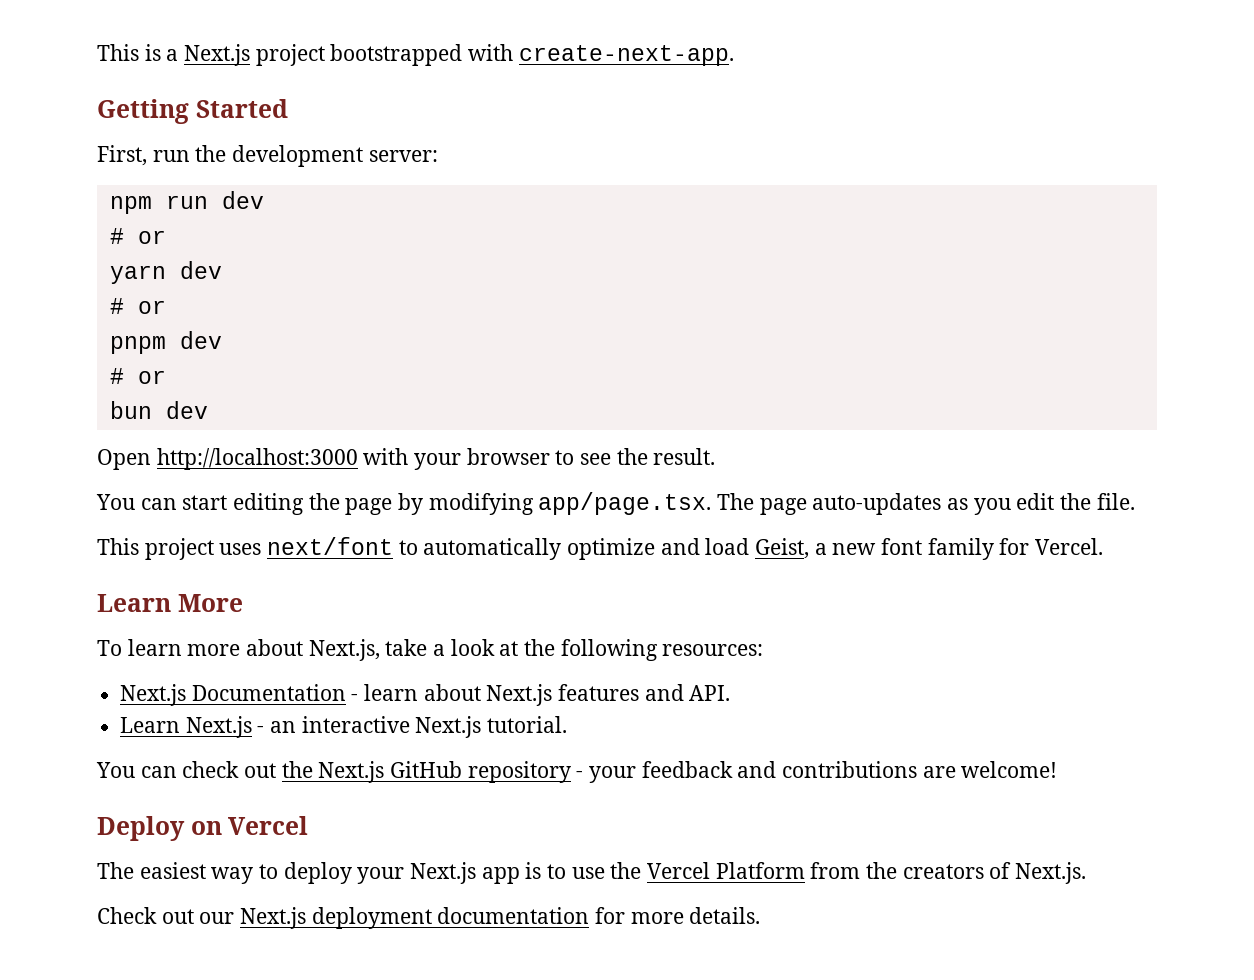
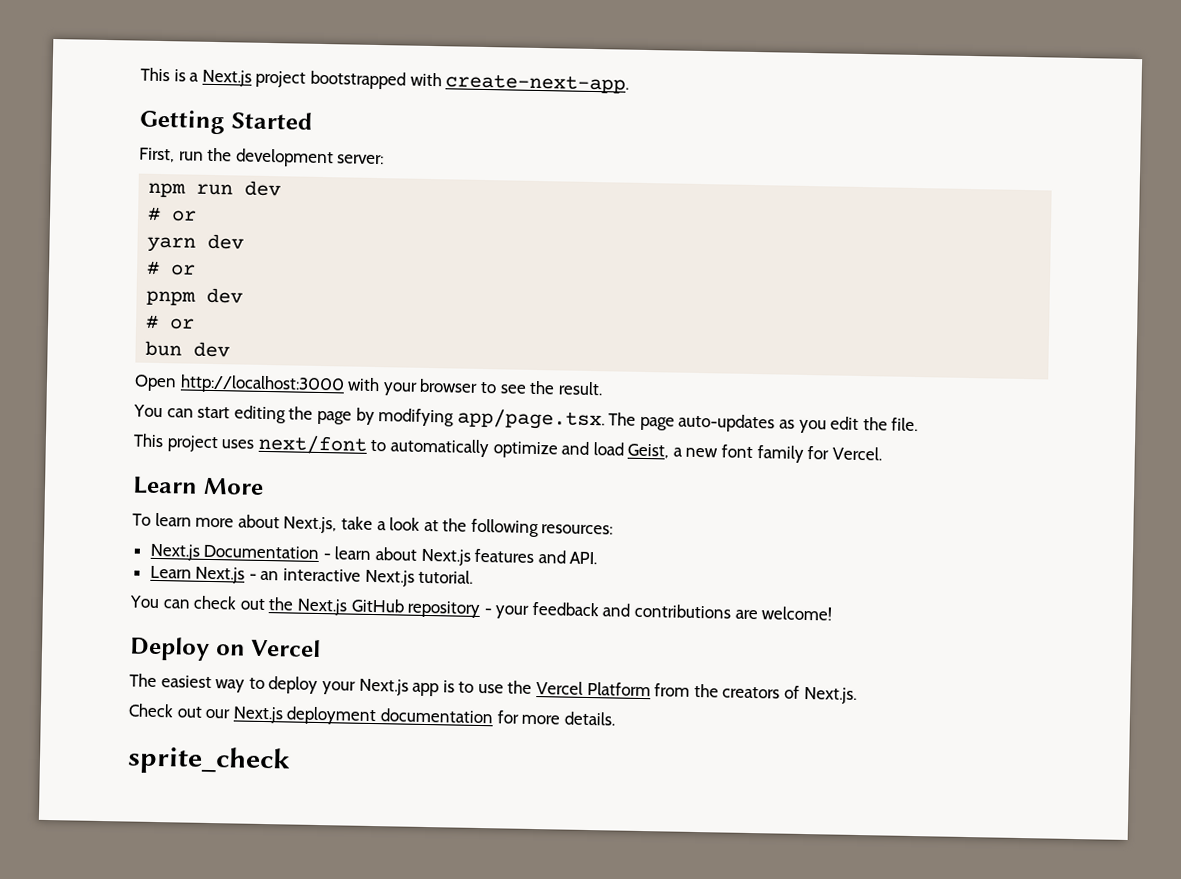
+ sprite_check

